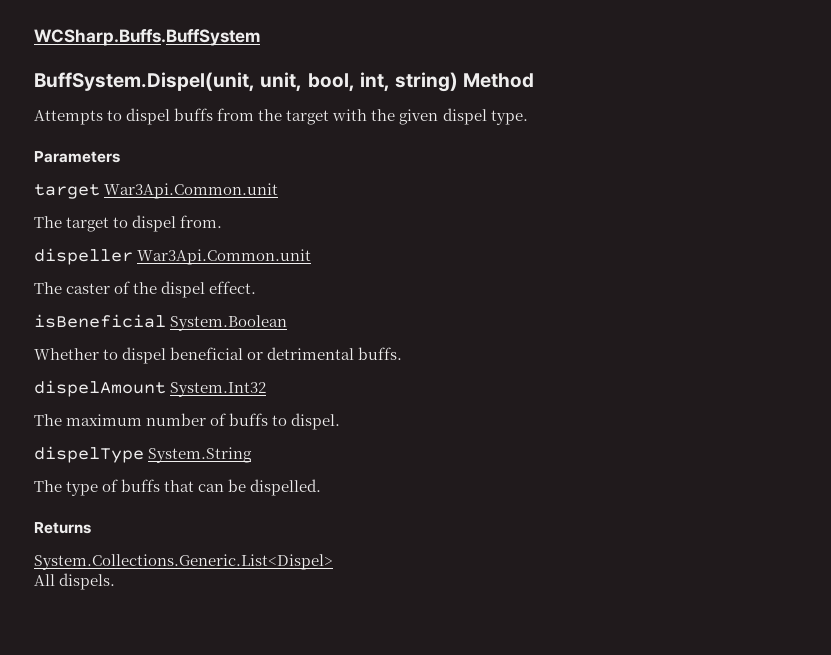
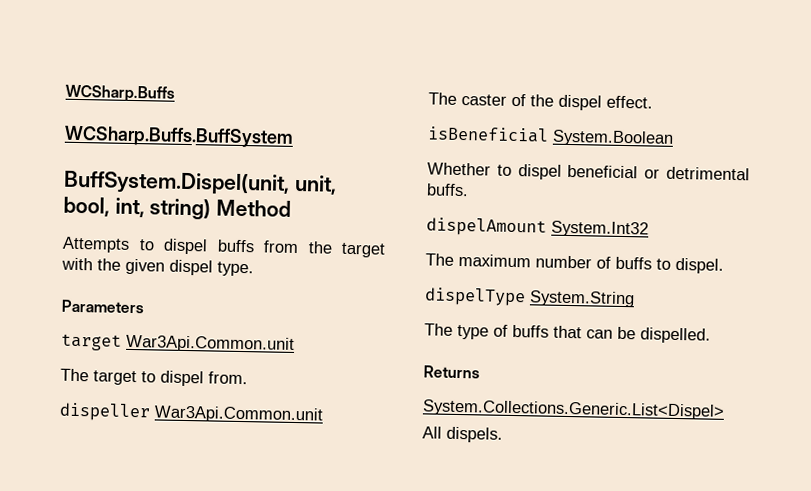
+ WCSharp.Buffs

